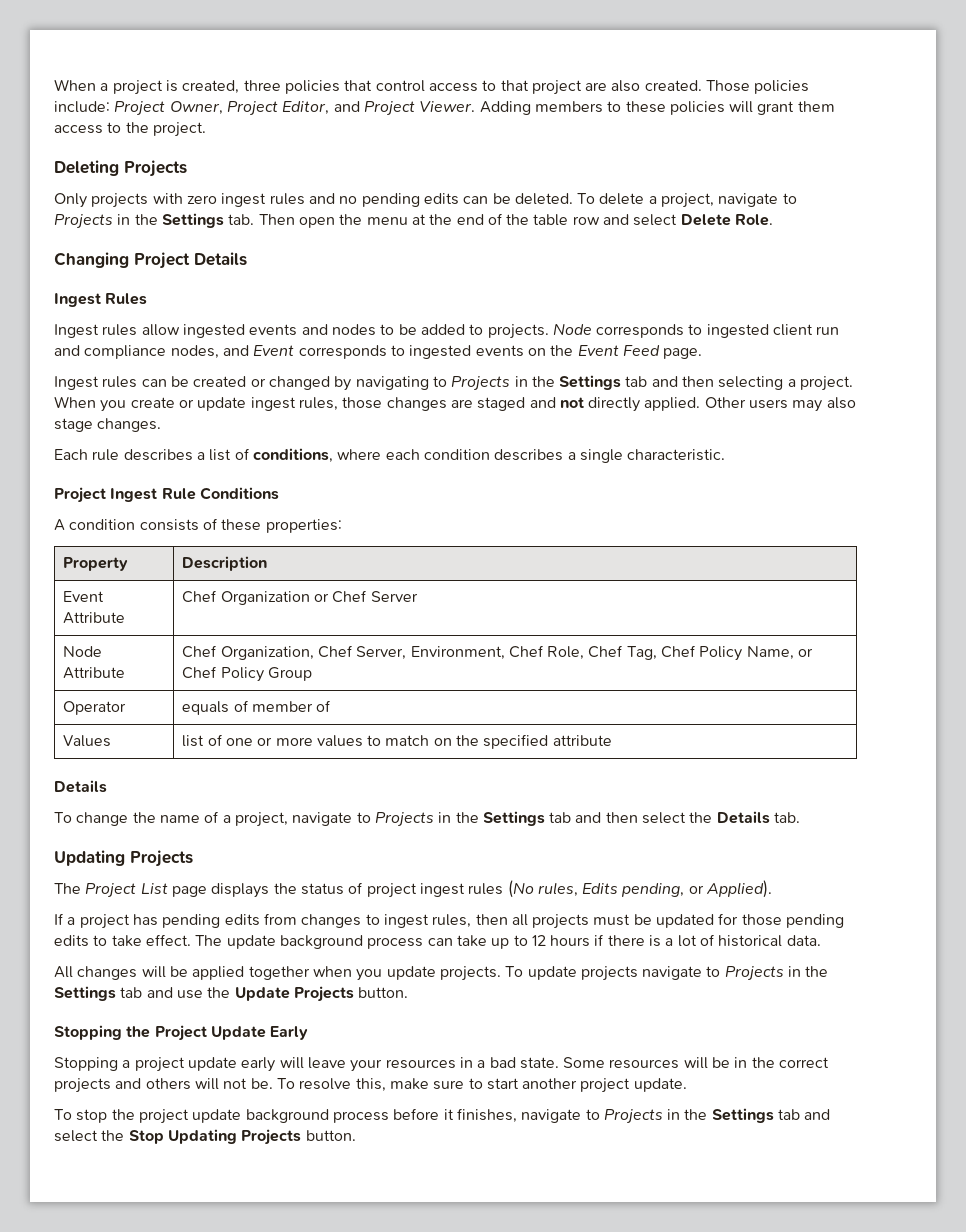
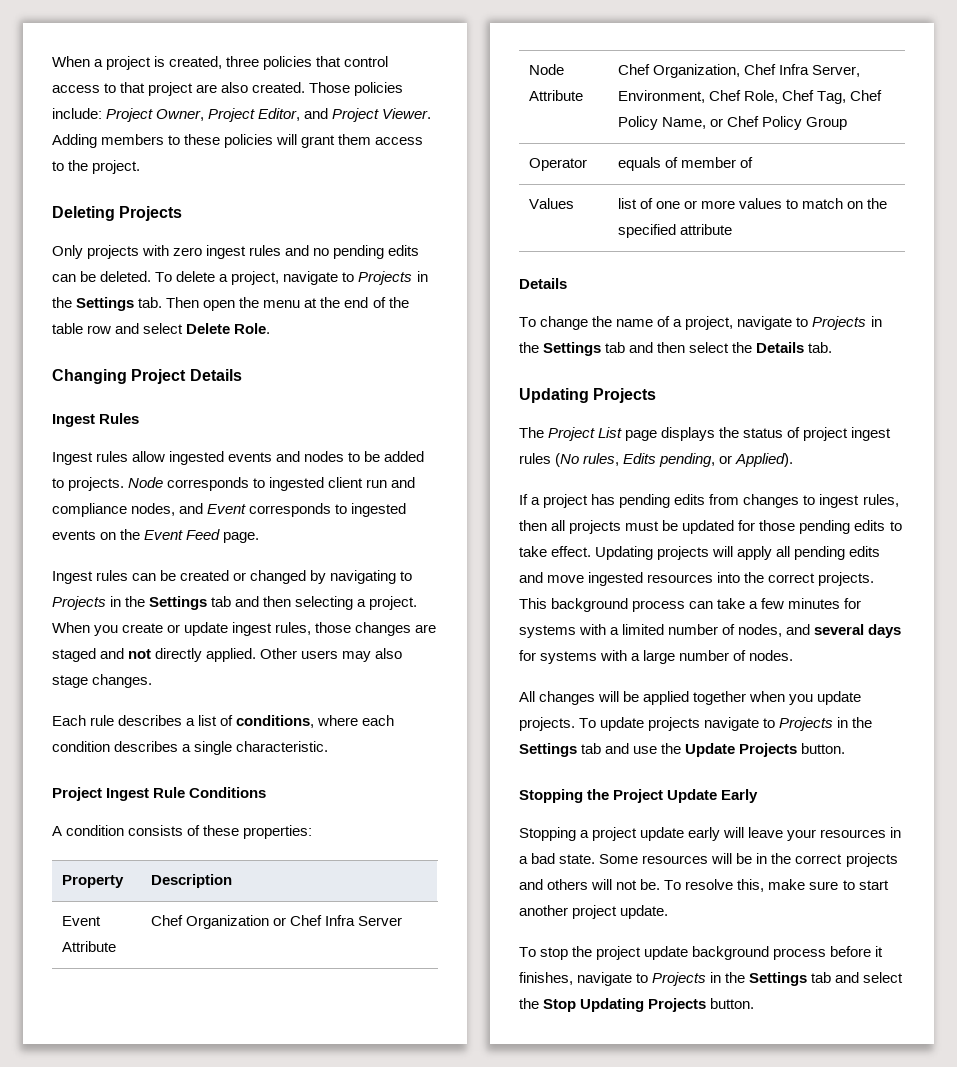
- Event Attribute | Chef Organization or Chef Server
+ Event Attribute | Chef Organization or Chef Infra Server
- Node Attribute | Chef Organization, Chef Server, Environment, Chef Role, Chef Tag, Chef Policy Name, or Chef Policy Group
+ Node Attribute | Chef Organization, Chef Infra Server, Environment, Chef Role, Chef Tag, Chef Policy Name, or Chef Policy Group
- The update background process can take up to 12 hours if there is a lot of historical data.
+ Updating projects will apply all pending edits and move ingested resources into the correct projects. This background process can take a few minutes for systems with a limited number of nodes, and several days for systems with a large number of nodes.

